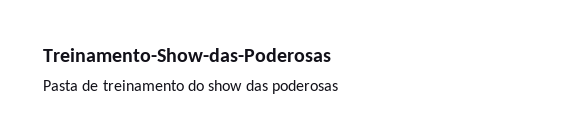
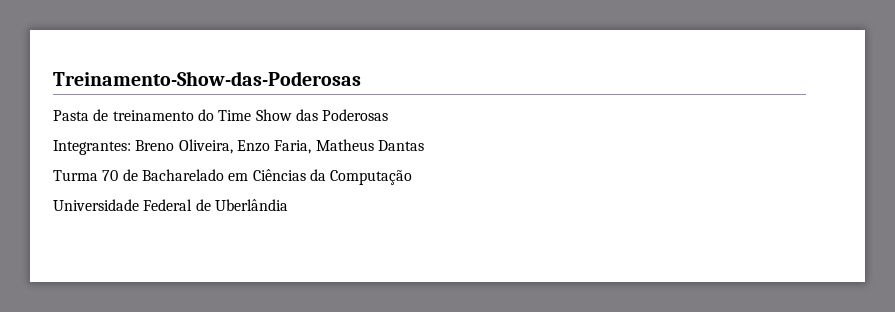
- Pasta de treinamento do show das poderosas
+ Pasta de treinamento do Time Show das Poderosas
+ Integrantes: Breno Oliveira, Enzo Faria, Matheus Dantas
+ Turma 70 de Bacharelado em Ciências da Computação
+ Universidade Federal de Uberlândia

